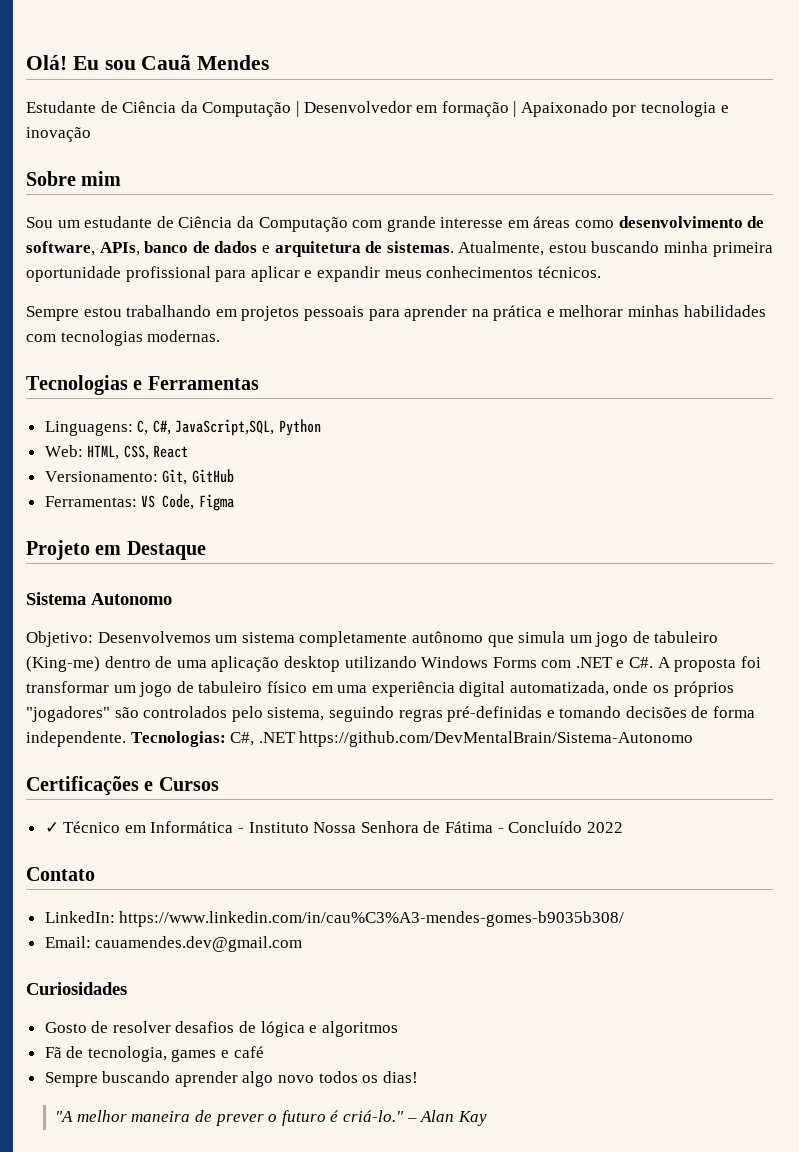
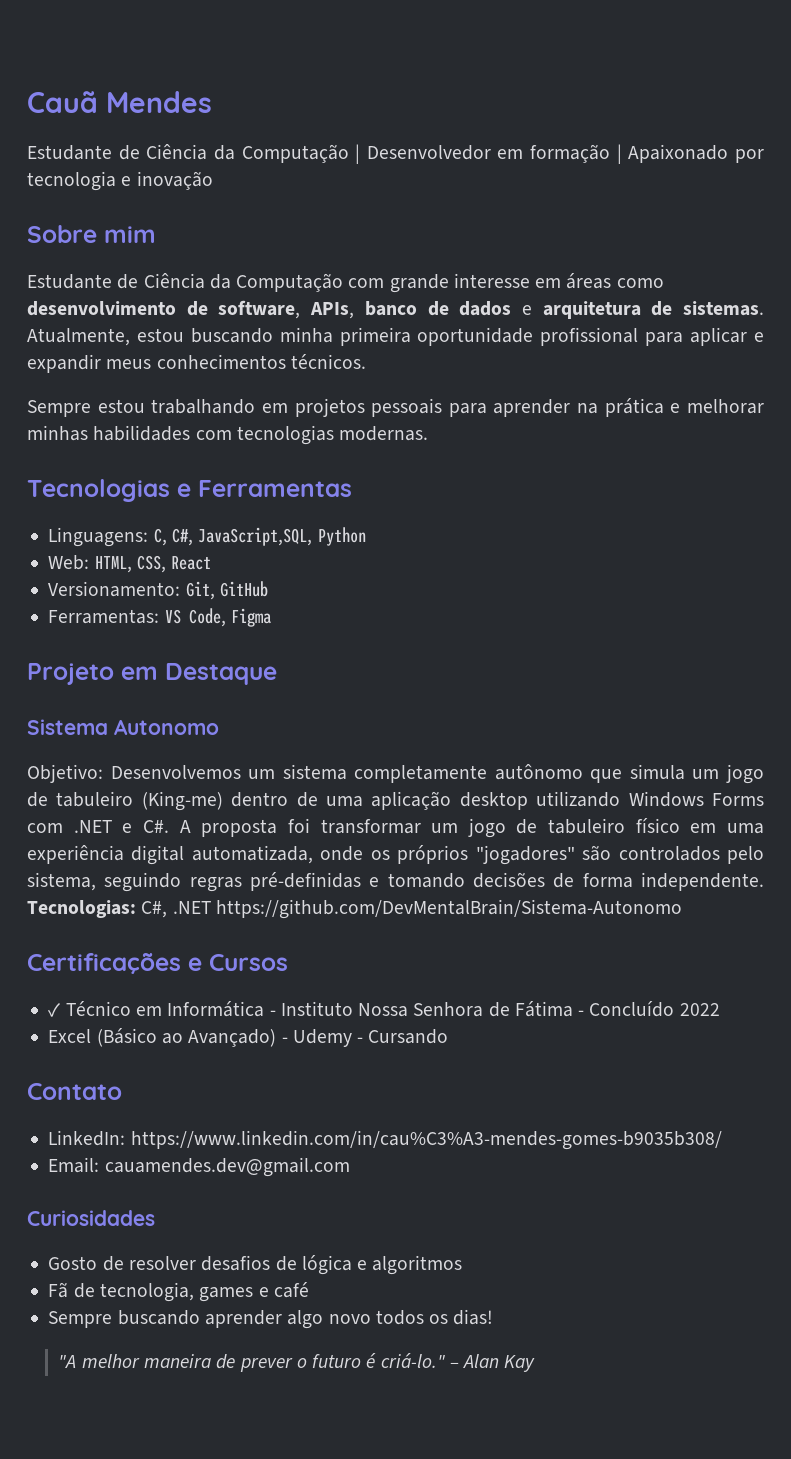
- Olá! Eu sou Cauã Mendes
+ Cauã Mendes
- Sou um estudante de Ciência da Computação com grande interesse em áreas como desenvolvimento de software, APIs, banco de dados e arquitetura de sistemas.
+ Estudante de Ciência da Computação com grande interesse em áreas como desenvolvimento de software, APIs, banco de dados e arquitetura de sistemas.
+ Excel (Básico ao Avançado) - Udemy - Cursando

